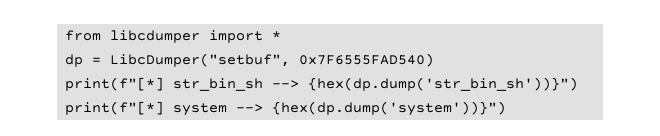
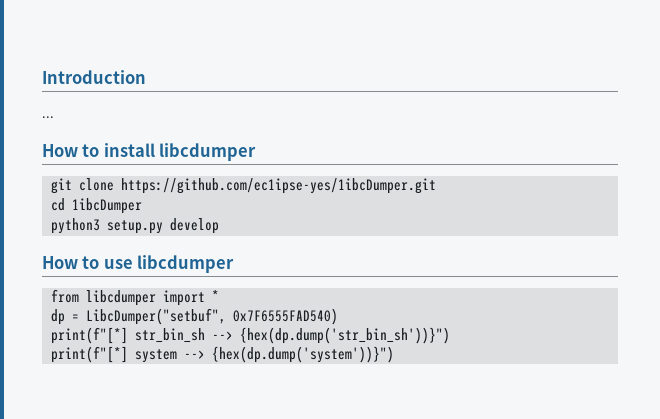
+ Introduction
+ ...
+ How to install libcdumper
+ git clone https://github.com/ec1ipse-yes/1ibcDumper.git
+ cd 1ibcDumper
+ python3 setup.py develop
+ How to use libcdumper

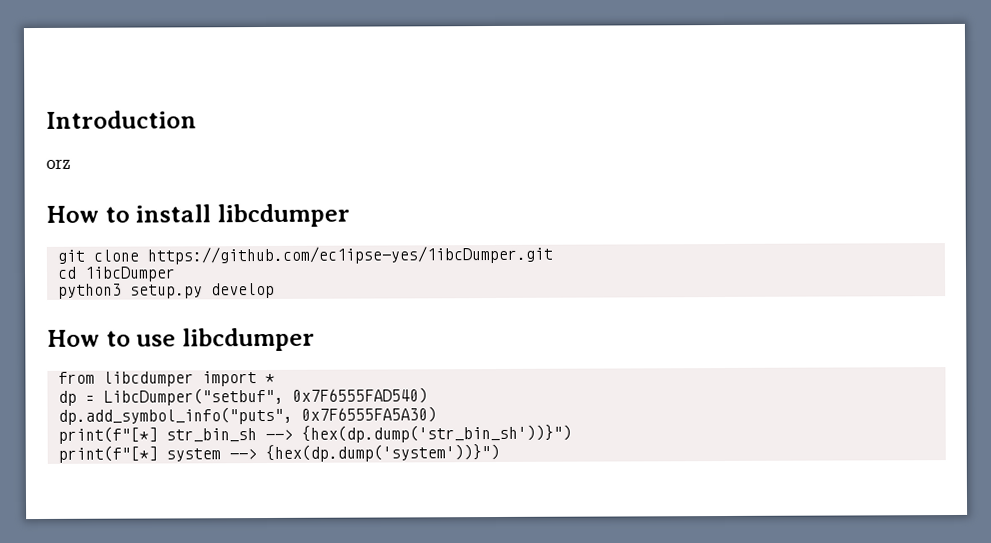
- ...
+ orz
+ dp.add_symbol_info("puts", 0x7F6555FA5A30)

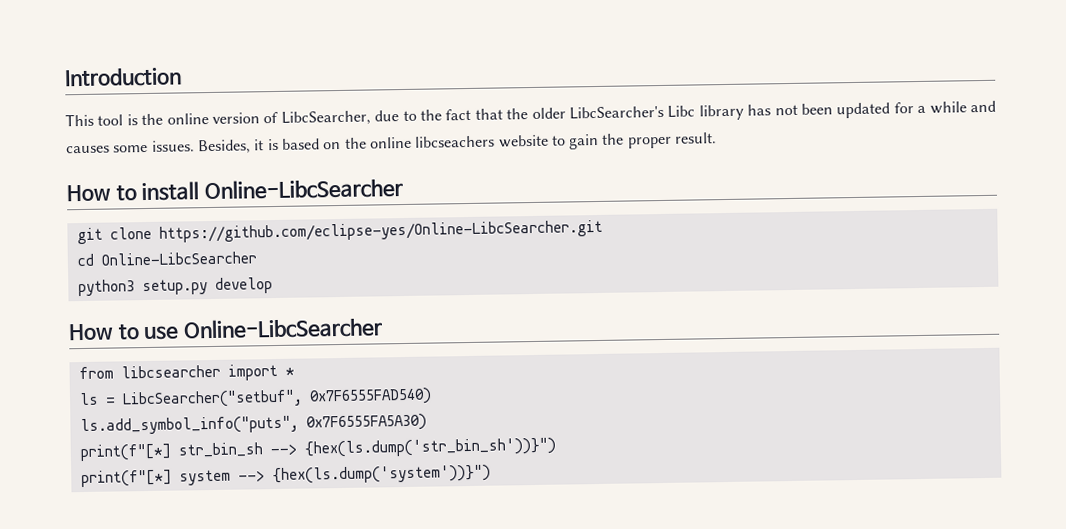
- orz
+ This tool is the online version of LibcSearcher, due to the fact that the older LibcSearcher's Libc library has not been updated for a while and causes some issues. Besides, it is based on the online libcseachers website to gain the proper result.
- How to install libcdumper
+ How to install Online-LibcSearcher
- git clone https://github.com/ec1ipse-yes/1ibcDumper.git
+ git clone https://github.com/eclipse-yes/Online-LibcSearcher.git
- cd 1ibcDumper
+ cd Online-LibcSearcher
- How to use libcdumper
+ How to use Online-LibcSearcher
- from libcdumper import *
+ from libcsearcher import *
- dp = LibcDumper("setbuf", 0x7F6555FAD540)
+ ls = LibcSearcher("setbuf", 0x7F6555FAD540)
- dp.add_symbol_info("puts", 0x7F6555FA5A30)
+ ls.add_symbol_info("puts", 0x7F6555FA5A30)
- print(f"[*] str_bin_sh --> {hex(dp.dump('str_bin_sh'))}")
+ print(f"[*] str_bin_sh --> {hex(ls.dump('str_bin_sh'))}")
- print(f"[*] system --> {hex(dp.dump('system'))}")
+ print(f"[*] system --> {hex(ls.dump('system'))}")

